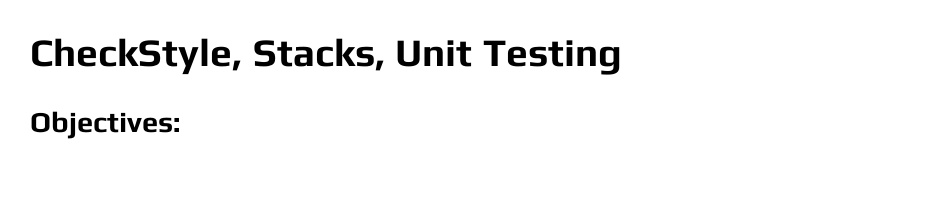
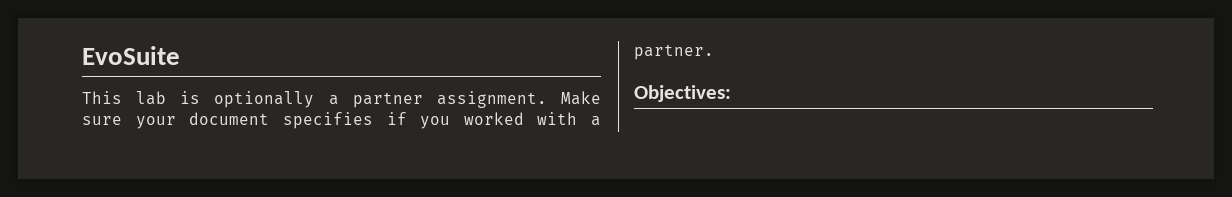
- CheckStyle, Stacks, Unit Testing
+ EvoSuite
+ This lab is optionally a partner assignment. Make sure your document specifies if you worked with a partner.

